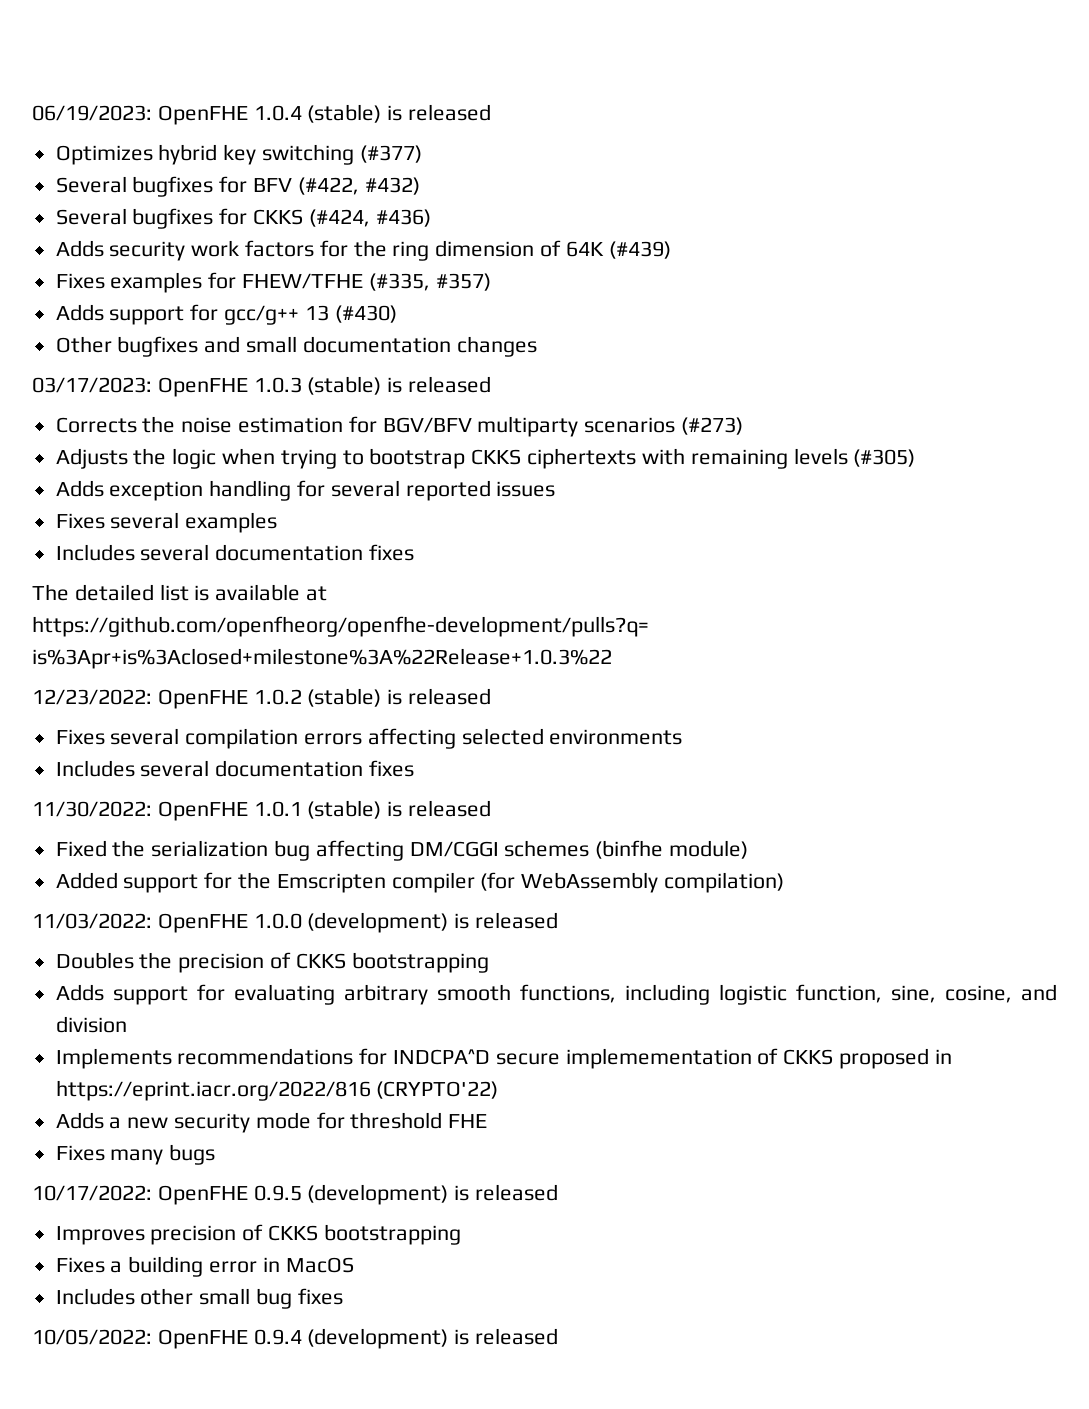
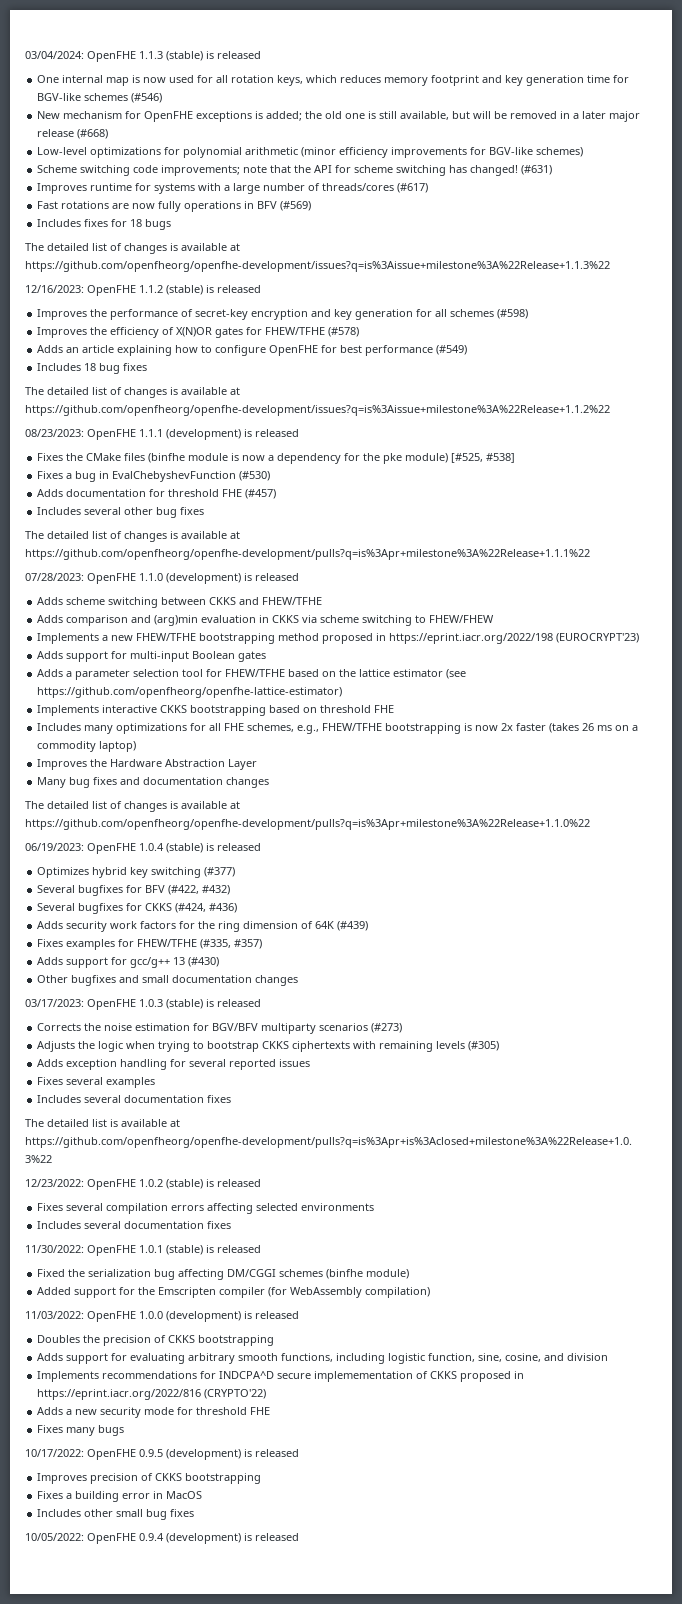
+ 03/04/2024: OpenFHE 1.1.3 (stable) is released
+ One internal map is now used for all rotation keys, which reduces memory footprint and key generation time for BGV-like schemes (#546)
+ New mechanism for OpenFHE exceptions is added; the old one is still available, but will be removed in a later major release (#668)
+ Low-level optimizations for polynomial arithmetic (minor efficiency improvements for BGV-like schemes)
+ Scheme switching code improvements; note that the API for scheme switching has changed! (#631)
+ Improves runtime for systems with a large number of threads/cores (#617)
+ Fast rotations are now fully operations in BFV (#569)
+ Includes fixes for 18 bugs
+ The detailed list of changes is available at https://github.com/openfheorg/openfhe-development/issues?q=is%3Aissue+milestone%3A%22Release+1.1.3%22
+ 12/16/2023: OpenFHE 1.1.2 (stable) is released
+ Improves the performance of secret-key encryption and key generation for all schemes (#598)
+ Improves the efficiency of X(N)OR gates for FHEW/TFHE (#578)
+ Adds an article explaining how to configure OpenFHE for best performance (#549)
+ Includes 18 bug fixes
+ The detailed list of changes is available at https://github.com/openfheorg/openfhe-development/issues?q=is%3Aissue+milestone%3A%22Release+1.1.2%22
+ 08/23/2023: OpenFHE 1.1.1 (development) is released
+ Fixes the CMake files (binfhe module is now a dependency for the pke module) [#525, #538]
+ Fixes a bug in EvalChebyshevFunction (#530)
+ Adds documentation for threshold FHE (#457)
+ Includes several other bug fixes
+ The detailed list of changes is available at https://github.com/openfheorg/openfhe-development/pulls?q=is%3Apr+milestone%3A%22Release+1.1.1%22
+ 07/28/2023: OpenFHE 1.1.0 (development) is released
+ Adds scheme switching between CKKS and FHEW/TFHE
+ Adds comparison and (arg)min evaluation in CKKS via scheme switching to FHEW/FHEW
+ Implements a new FHEW/TFHE bootstrapping method proposed in https://eprint.iacr.org/2022/198 (EUROCRYPT'23)
+ Adds support for multi-input Boolean gates
+ Adds a parameter selection tool for FHEW/TFHE based on the lattice estimator (see https://github.com/openfheorg/openfhe-lattice-estimator)
+ Implements interactive CKKS bootstrapping based on threshold FHE
+ Includes many optimizations for all FHE schemes, e.g., FHEW/TFHE bootstrapping is now 2x faster (takes 26 ms on a commodity laptop)
+ Improves the Hardware Abstraction Layer
+ Many bug fixes and documentation changes
+ The detailed list of changes is available at https://github.com/openfheorg/openfhe-development/pulls?q=is%3Apr+milestone%3A%22Release+1.1.0%22

